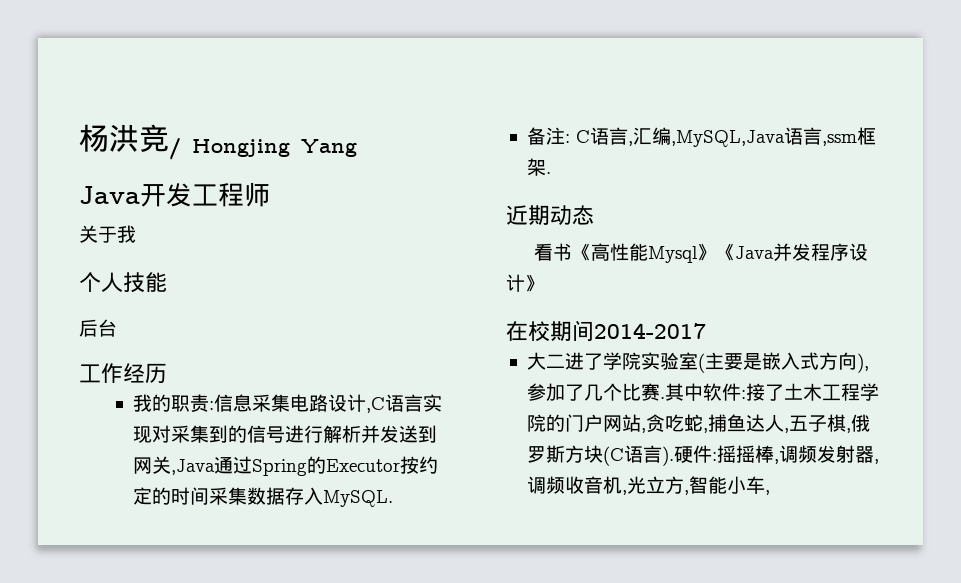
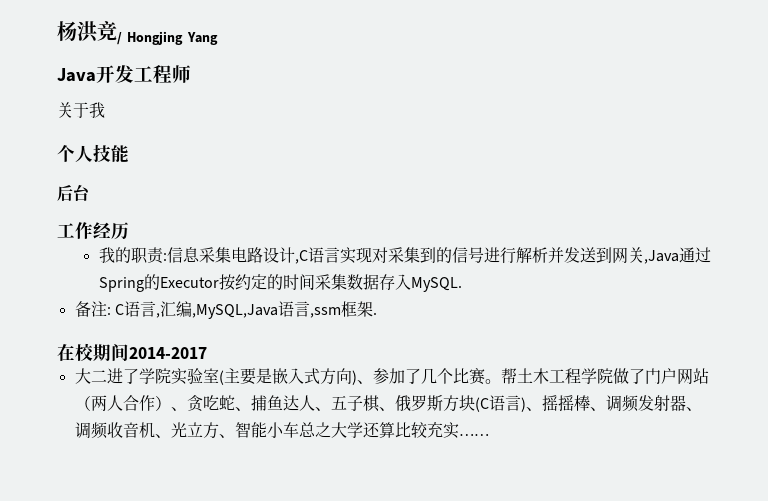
- 近期动态
- 看书《高性能Mysql》《Java并发程序设计》
- 大二进了学院实验室(主要是嵌入式方向),参加了几个比赛.其中软件:接了土木工程学院的门户网站,贪吃蛇,捕鱼达人,五子棋,俄罗斯方块(C语言).硬件:摇摇棒,调频发射器,调频收音机,光立方,智能小车,
+ 大二进了学院实验室(主要是嵌入式方向)、参加了几个比赛。帮土木工程学院做了门户网站（两人合作）、贪吃蛇、捕鱼达人、五子棋、俄罗斯方块(C语言)、摇摇棒、调频发射器、调频收音机、光立方、智能小车总之大学还算比较充实……

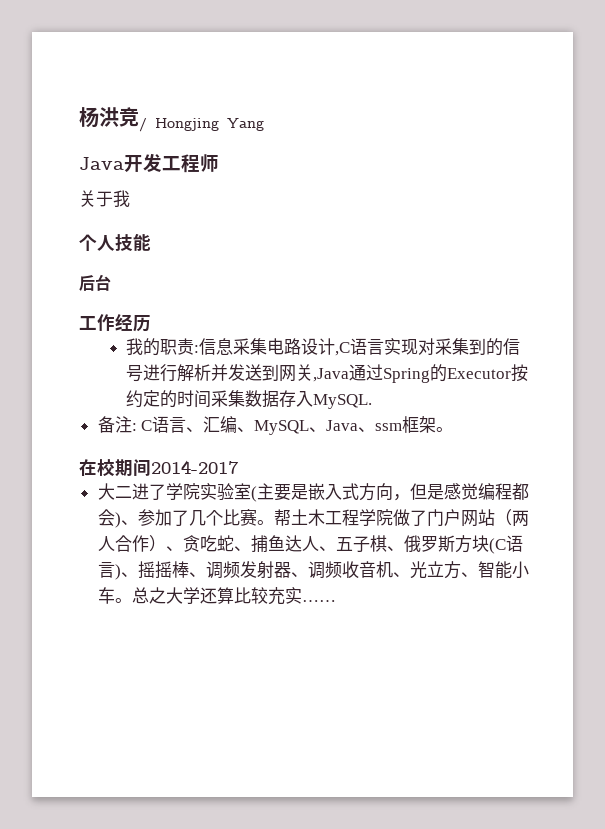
- 备注: C语言,汇编,MySQL,Java语言,ssm框架.
+ 备注: C语言、汇编、MySQL、Java、ssm框架。
- 大二进了学院实验室(主要是嵌入式方向)、参加了几个比赛。
+ 大二进了学院实验室(主要是嵌入式方向，但是感觉编程都会)、参加了几个比赛。
- 帮土木工程学院做了门户网站（两人合作）、贪吃蛇、捕鱼达人、五子棋、俄罗斯方块(C语言)、摇摇棒、调频发射器、调频收音机、光立方、智能小车总之大学还算比较充实……
+ 帮土木工程学院做了门户网站（两人合作）、贪吃蛇、捕鱼达人、五子棋、俄罗斯方块(C语言)、摇摇棒、调频发射器、调频收音机、光立方、智能小车。总之大学还算比较充实……

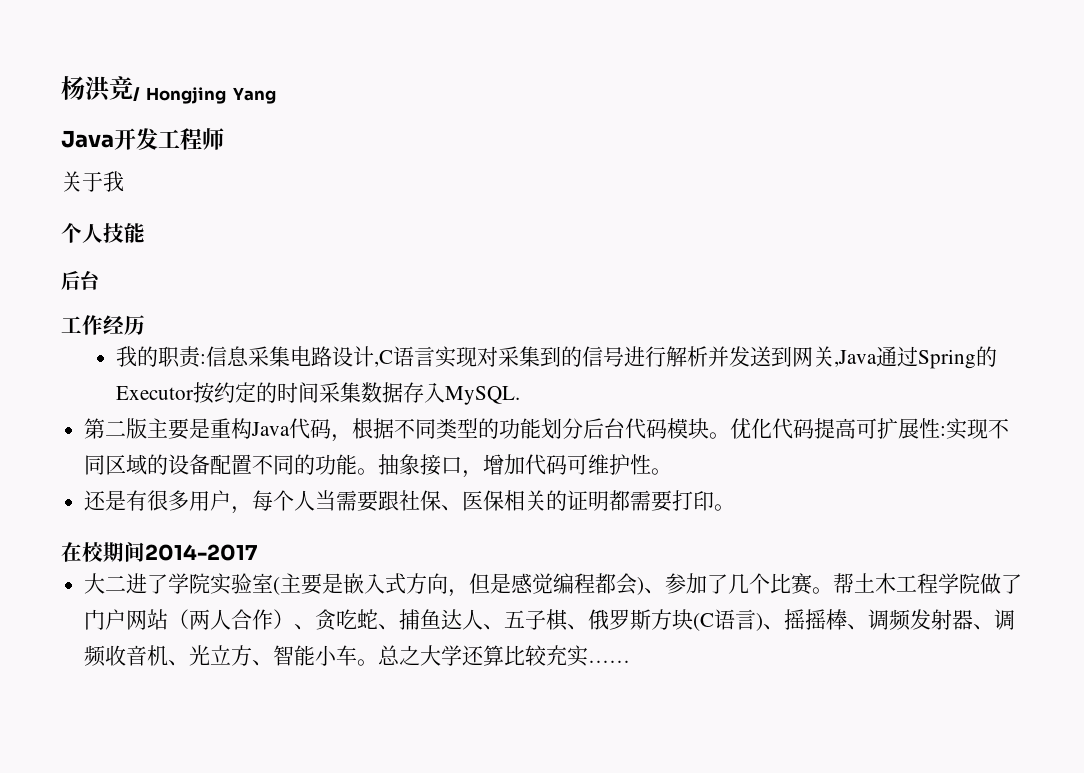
- 备注: C语言、汇编、MySQL、Java、ssm框架。
+ 第二版主要是重构Java代码，根据不同类型的功能划分后台代码模块。优化代码提高可扩展性:实现不同区域的设备配置不同的功能。抽象接口，增加代码可维护性。
+ 还是有很多用户，每个人当需要跟社保、医保相关的证明都需要打印。

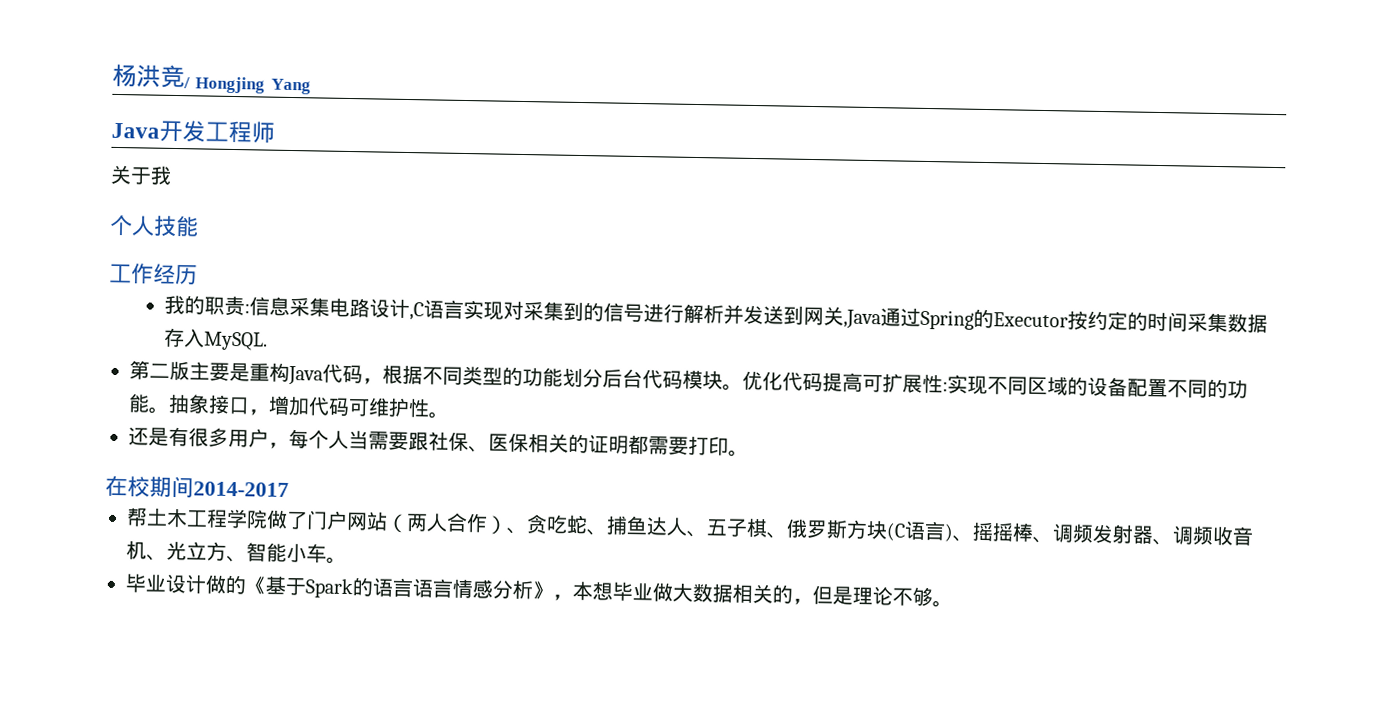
  个人技能
- 后台
- 大二进了学院实验室(主要是嵌入式方向，但是感觉编程都会)、参加了几个比赛。帮土木工程学院做了门户网站（两人合作）、贪吃蛇、捕鱼达人、五子棋、俄罗斯方块(C语言)、摇摇棒、调频发射器、调频收音机、光立方、智能小车。总之大学还算比较充实……
+ 帮土木工程学院做了门户网站（两人合作）、贪吃蛇、捕鱼达人、五子棋、俄罗斯方块(C语言)、摇摇棒、调频发射器、调频收音机、光立方、智能小车。
+ 毕业设计做的《基于Spark的语言语言情感分析》，本想毕业做大数据相关的，但是理论不够。

